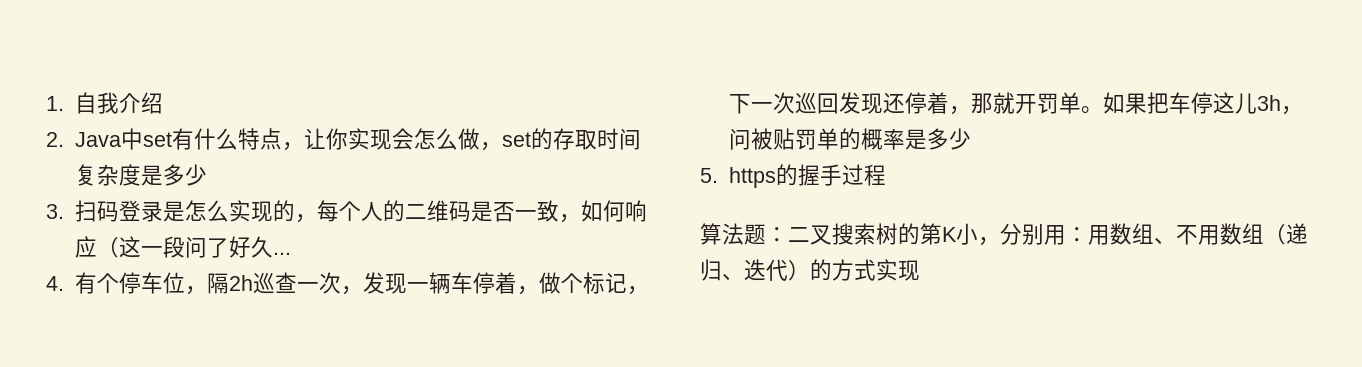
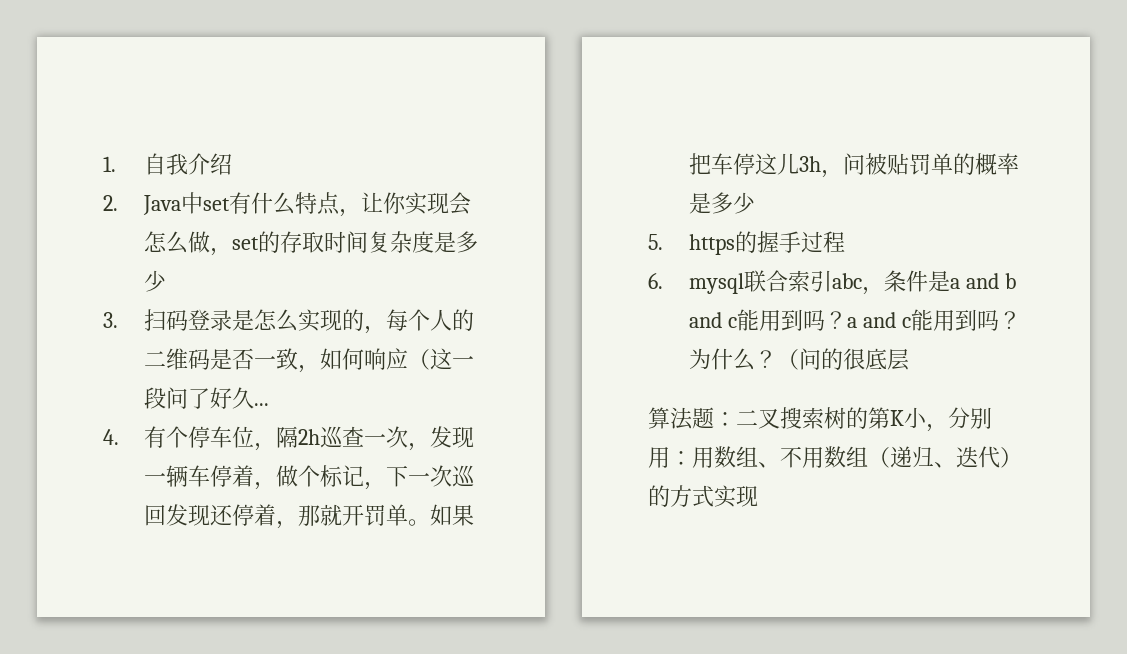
+ 6. mysql联合索引abc，条件是a and b and c能用到吗？a and c能用到吗？为什么？（问的很底层

